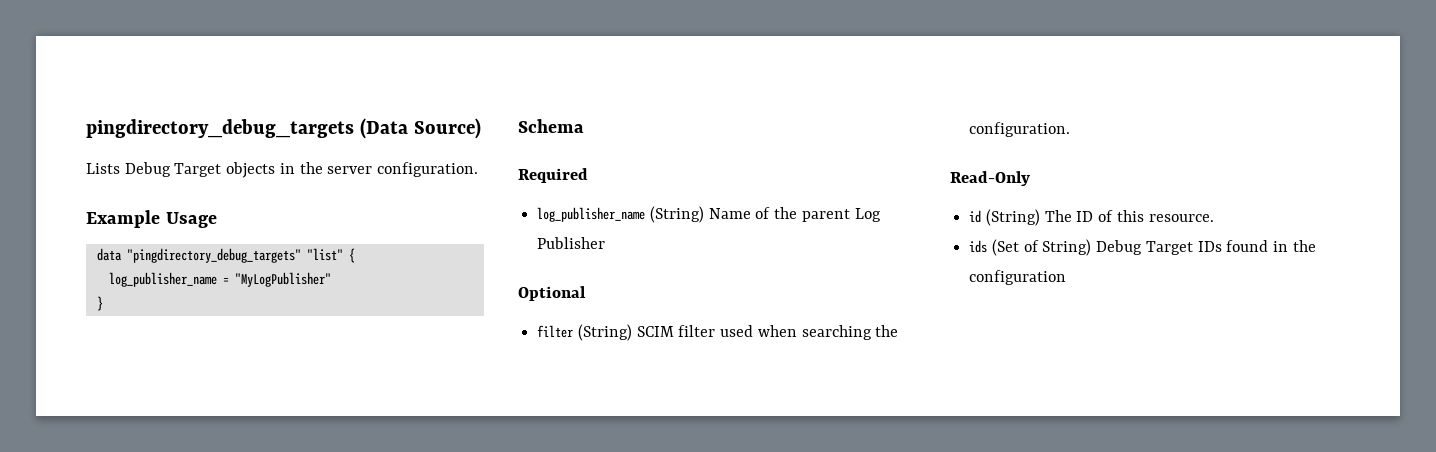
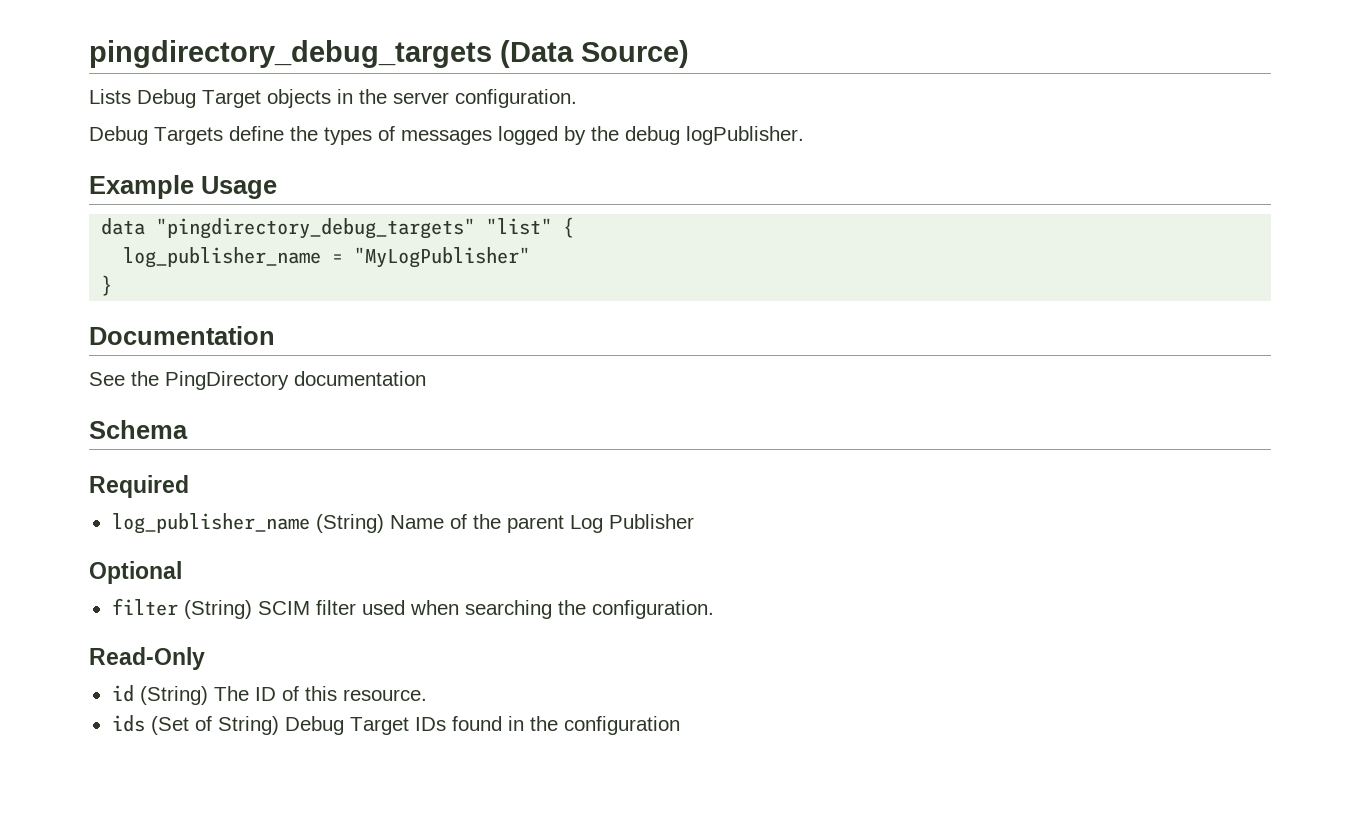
+ Debug Targets define the types of messages logged by the debug logPublisher.
+ Documentation
+ See the PingDirectory documentation

